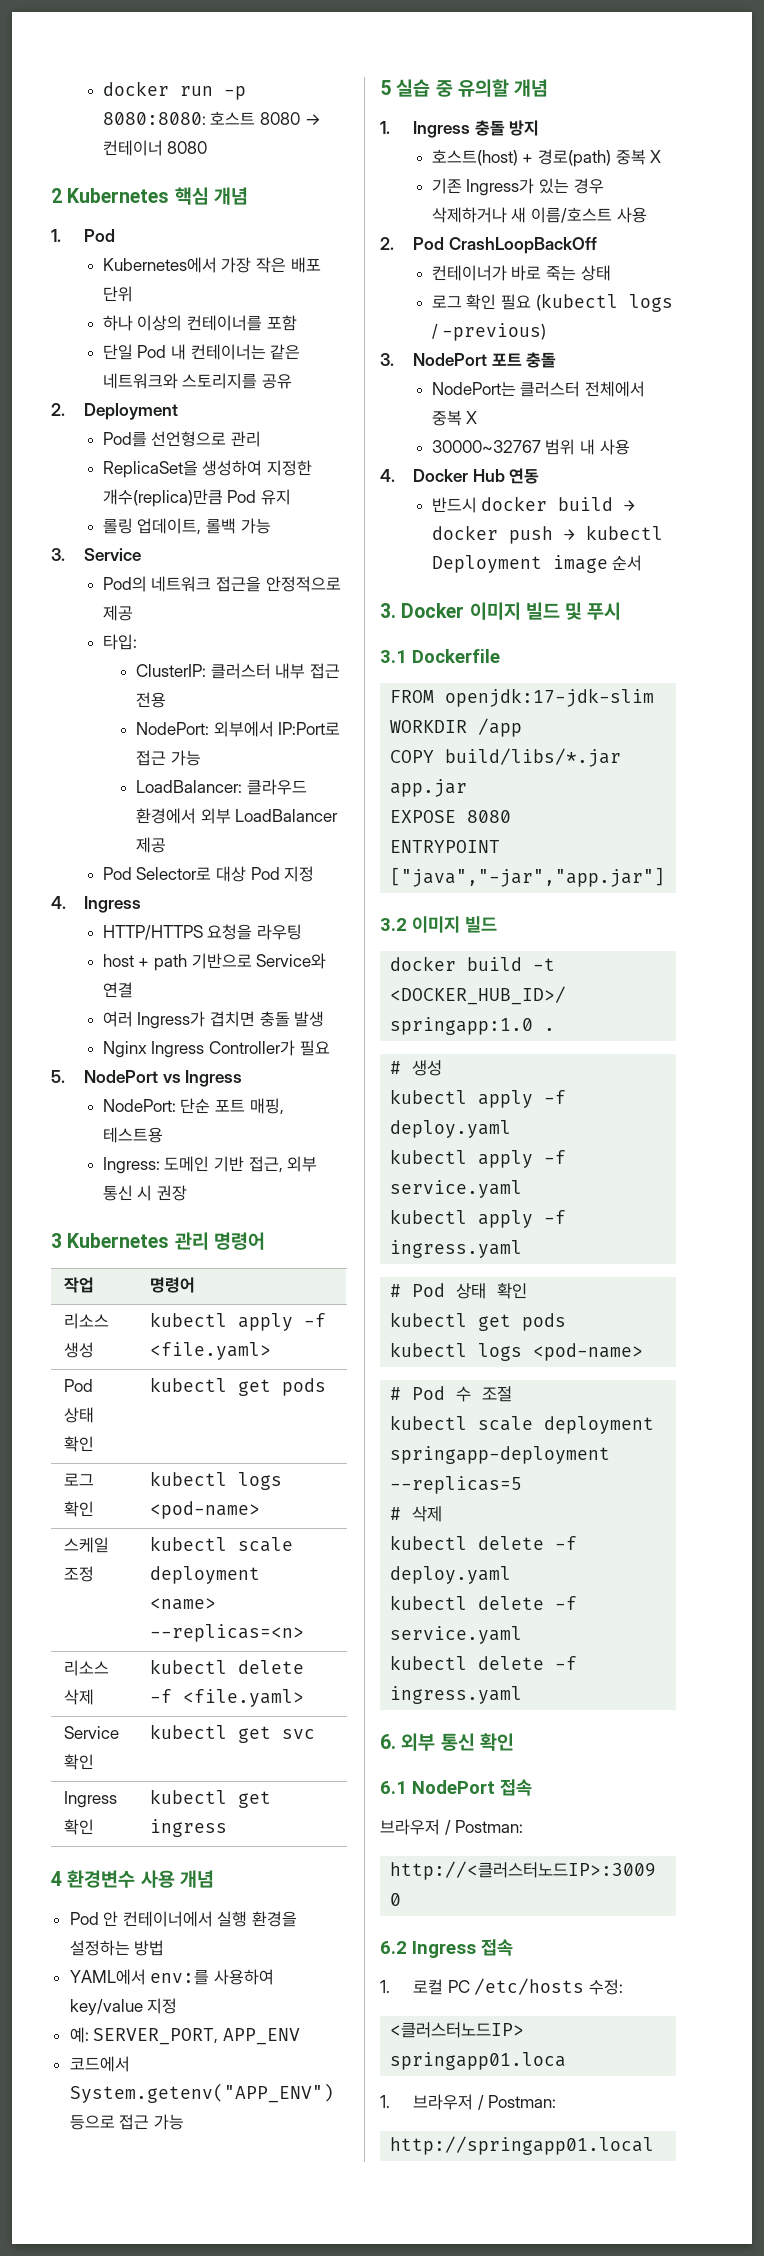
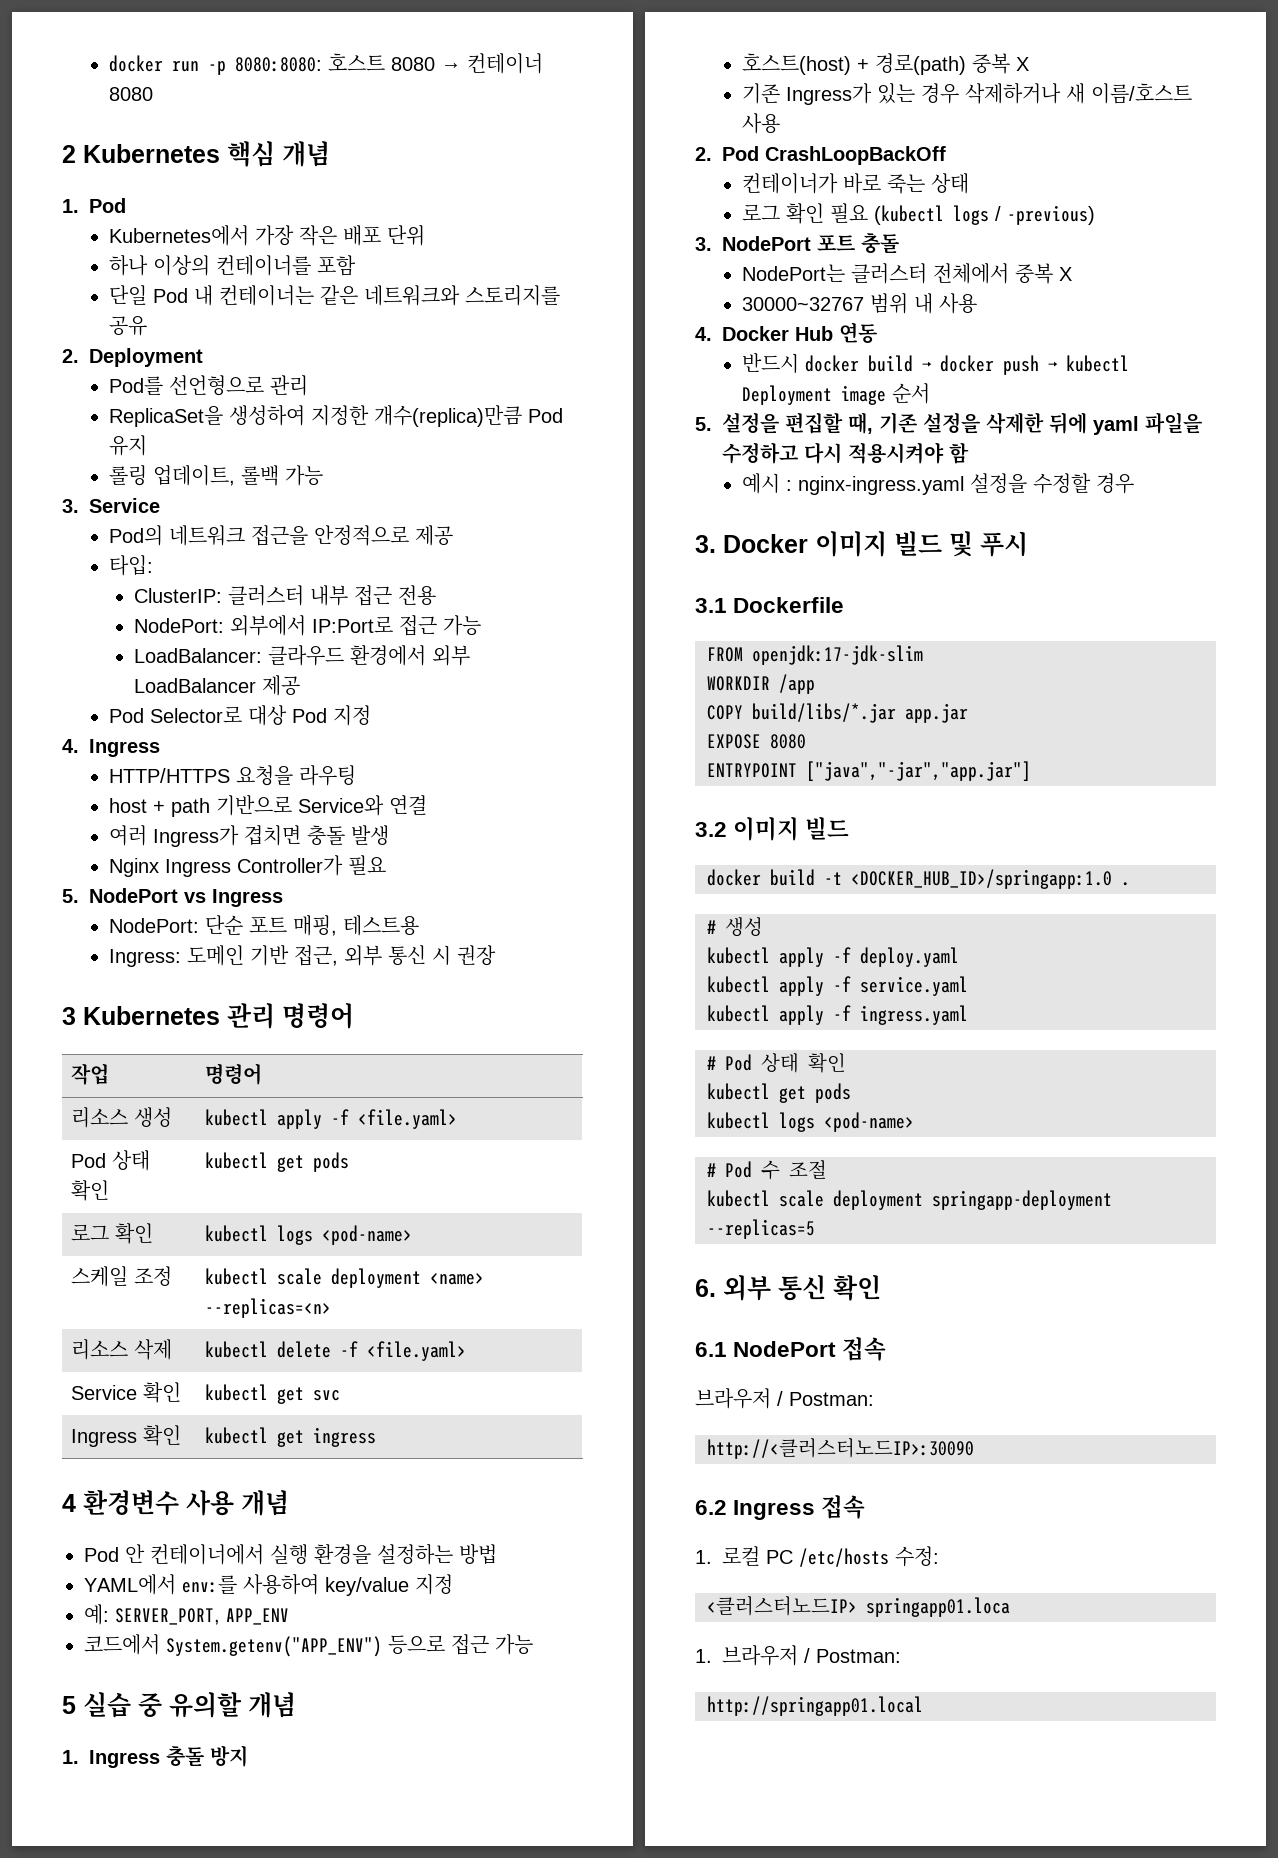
+ 5. 설정을 편집할 때, 기존 설정을 삭제한 뒤에 yaml 파일을 수정하고 다시 적용시켜야 함
+ 예시 : nginx-ingress.yaml 설정을 수정할 경우
- # 삭제
- kubectl delete -f deploy.yaml
- kubectl delete -f service.yaml
- kubectl delete -f ingress.yaml

